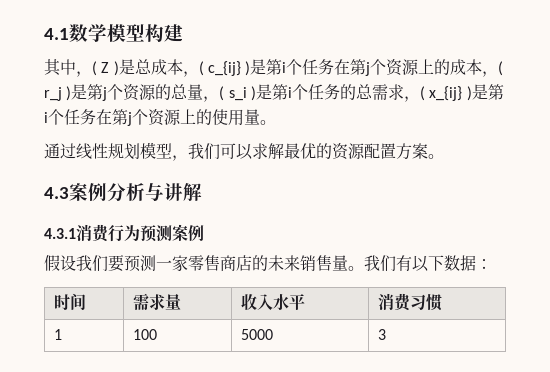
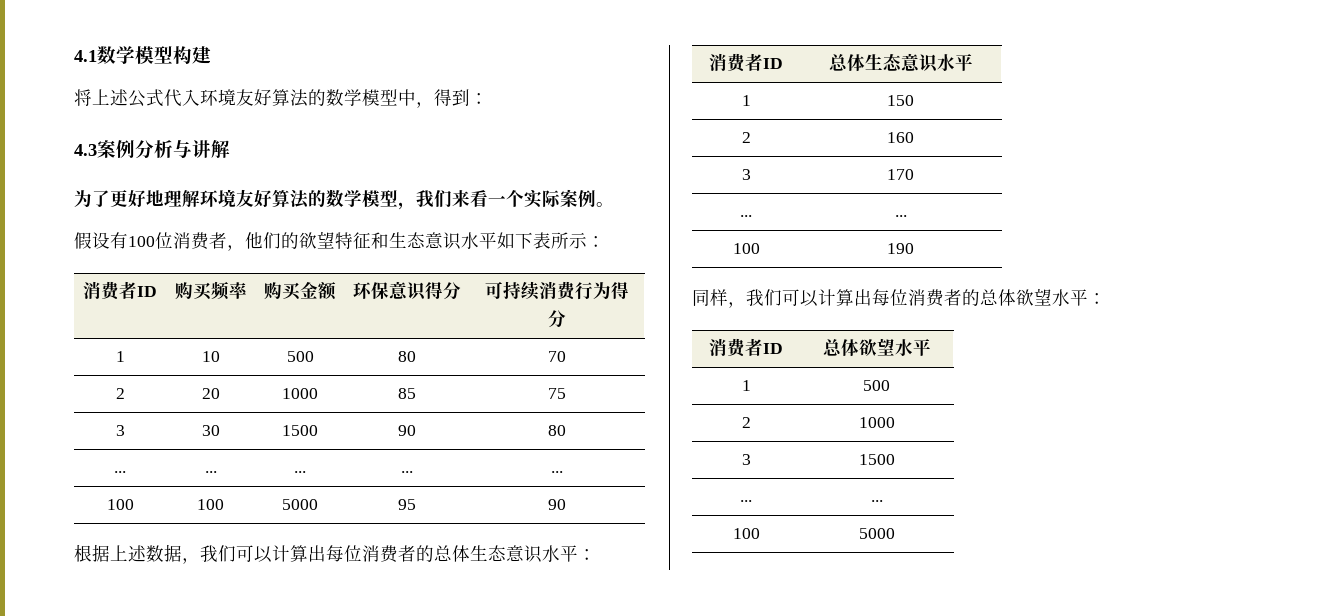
- 其中，( Z )是总成本，( c_{ij} )是第i个任务在第j个资源上的成本，( r_j )是第j个资源的总量，( s_i )是第i个任务的总需求，( x_{ij} )是第i个任务在第j个资源上的使用量。
- 通过线性规划模型，我们可以求解最优的资源配置方案。
+ 将上述公式代入环境友好算法的数学模型中，得到：
- 4.3.1消费行为预测案例
- 假设我们要预测一家零售商店的未来销售量。我们有以下数据：
- 时间 | 需求量 | 收入水平 | 消费习惯
- 1 | 100 | 5000 | 3
+ 为了更好地理解环境友好算法的数学模型，我们来看一个实际案例。
+ 假设有100位消费者，他们的欲望特征和生态意识水平如下表所示：
+ 消费者ID | 购买频率 | 购买金额 | 环保意识得分 | 可持续消费行为得分
+ 1 | 10 | 500 | 80 | 70
+ 2 | 20 | 1000 | 85 | 75
+ 3 | 30 | 1500 | 90 | 80
+ ... | ... | ... | ... | ...
+ 100 | 100 | 5000 | 95 | 90
+ 根据上述数据，我们可以计算出每位消费者的总体生态意识水平：
+ 消费者ID | 总体生态意识水平
+ 1 | 150
+ 2 | 160
+ 3 | 170
+ ... | ...
+ 100 | 190
+ 同样，我们可以计算出每位消费者的总体欲望水平：
+ 消费者ID | 总体欲望水平
+ 1 | 500
+ 2 | 1000
+ 3 | 1500
+ ... | ...
+ 100 | 5000

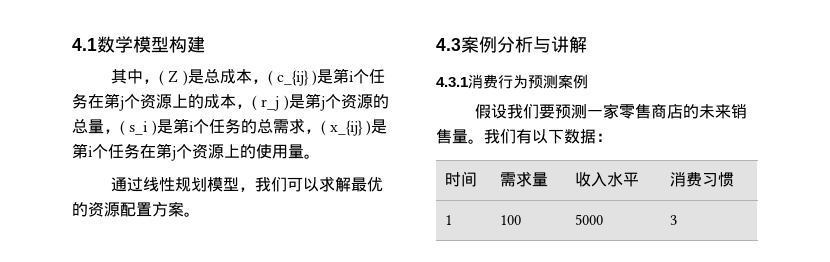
- 将上述公式代入环境友好算法的数学模型中，得到：
+ 其中，( Z )是总成本，( c_{ij} )是第i个任务在第j个资源上的成本，( r_j )是第j个资源的总量，( s_i )是第i个任务的总需求，( x_{ij} )是第i个任务在第j个资源上的使用量。
+ 通过线性规划模型，我们可以求解最优的资源配置方案。
- 为了更好地理解环境友好算法的数学模型，我们来看一个实际案例。
- 假设有100位消费者，他们的欲望特征和生态意识水平如下表所示：
- 消费者ID | 购买频率 | 购买金额 | 环保意识得分 | 可持续消费行为得分
- 1 | 10 | 500 | 80 | 70
- 2 | 20 | 1000 | 85 | 75
- 3 | 30 | 1500 | 90 | 80
- ... | ... | ... | ... | ...
- 100 | 100 | 5000 | 95 | 90
- 根据上述数据，我们可以计算出每位消费者的总体生态意识水平：
- 消费者ID | 总体生态意识水平
- 1 | 150
- 2 | 160
- 3 | 170
- ... | ...
- 100 | 190
- 同样，我们可以计算出每位消费者的总体欲望水平：
- 消费者ID | 总体欲望水平
- 1 | 500
- 2 | 1000
- 3 | 1500
- ... | ...
- 100 | 5000
+ 4.3.1消费行为预测案例
+ 假设我们要预测一家零售商店的未来销售量。我们有以下数据：
+ 时间 | 需求量 | 收入水平 | 消费习惯
+ 1 | 100 | 5000 | 3

